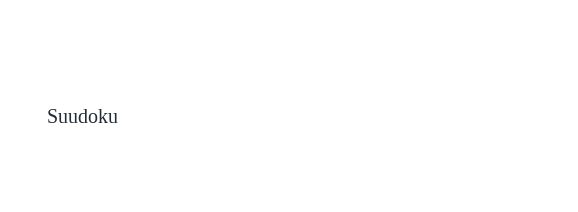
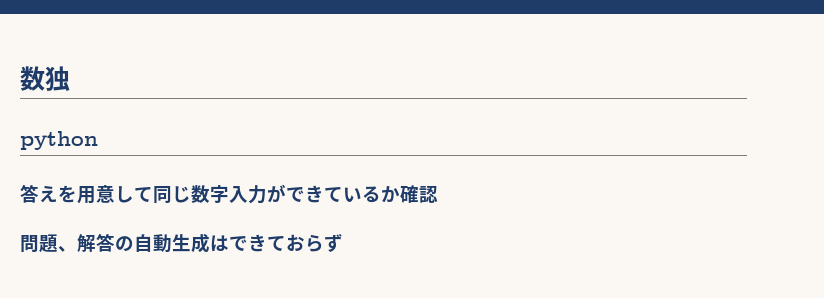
- Suudoku
+ 数独
+ python
+ 答えを用意して同じ数字入力ができているか確認
+ 問題、解答の自動生成はできておらず

